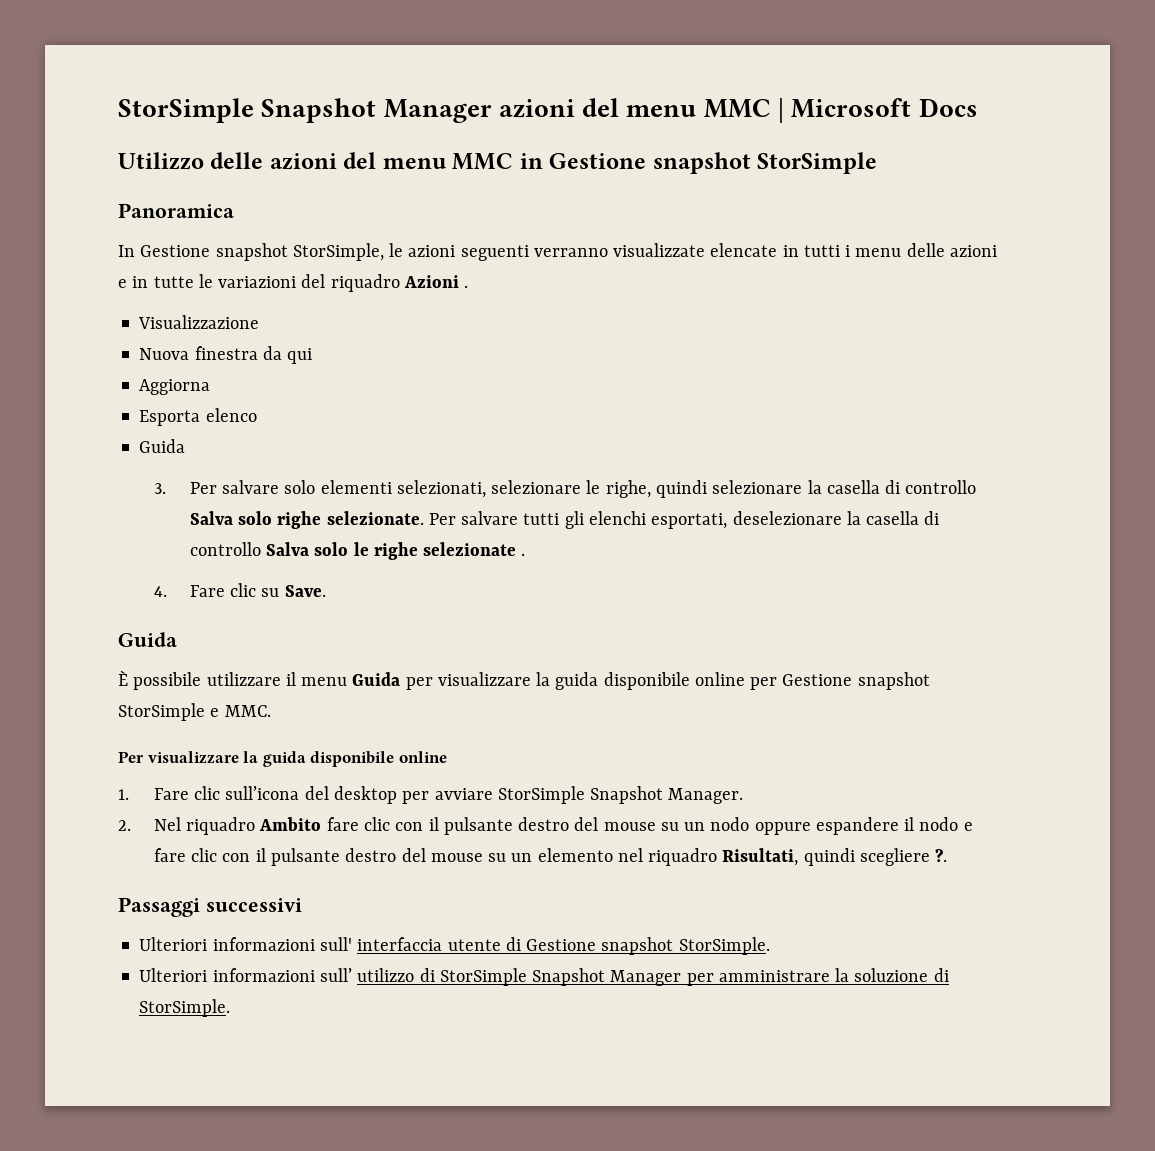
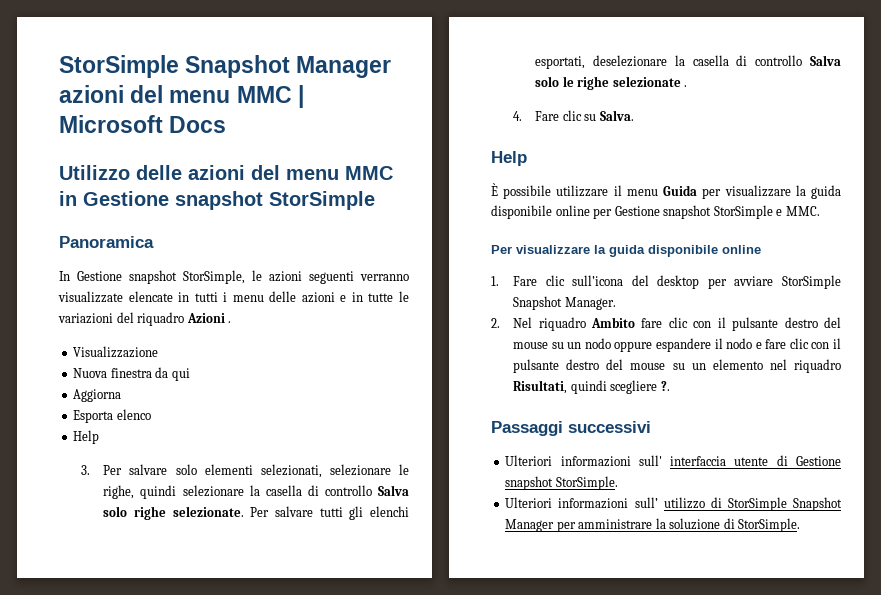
  Esporta elenco
- Guida
+ Help
- 4. Fare clic su Save.
- Guida
+ 4. Fare clic su Salva.
+ Help

